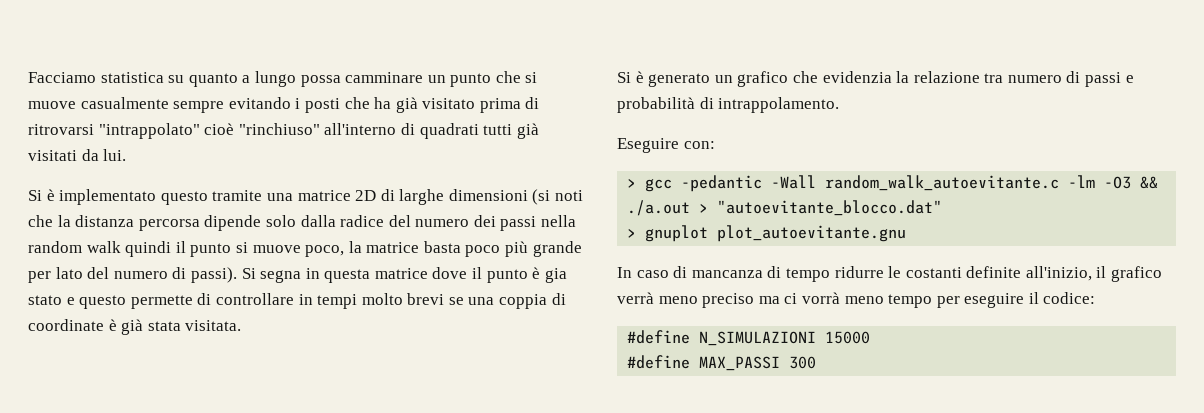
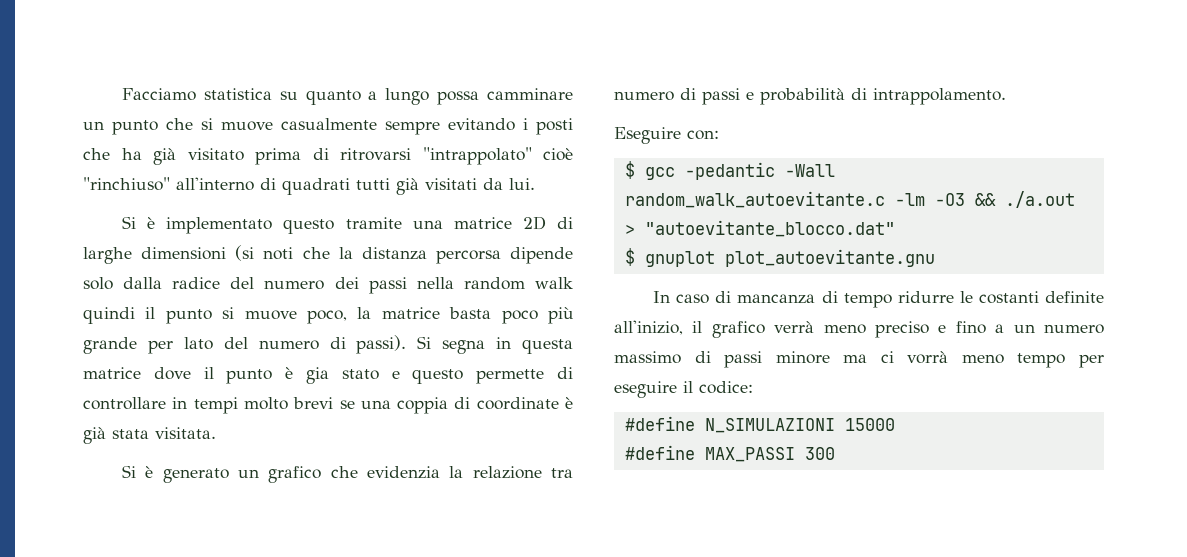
- > gcc -pedantic -Wall random_walk_autoevitante.c -lm -O3 && ./a.out > "autoevitante_blocco.dat"
+ $ gcc -pedantic -Wall random_walk_autoevitante.c -lm -O3 && ./a.out > "autoevitante_blocco.dat"
- > gnuplot plot_autoevitante.gnu
+ $ gnuplot plot_autoevitante.gnu
- In caso di mancanza di tempo ridurre le costanti definite all'inizio, il grafico verrà meno preciso ma ci vorrà meno tempo per eseguire il codice:
+ In caso di mancanza di tempo ridurre le costanti definite all'inizio, il grafico verrà meno preciso e fino a un numero massimo di passi minore ma ci vorrà meno tempo per eseguire il codice:

